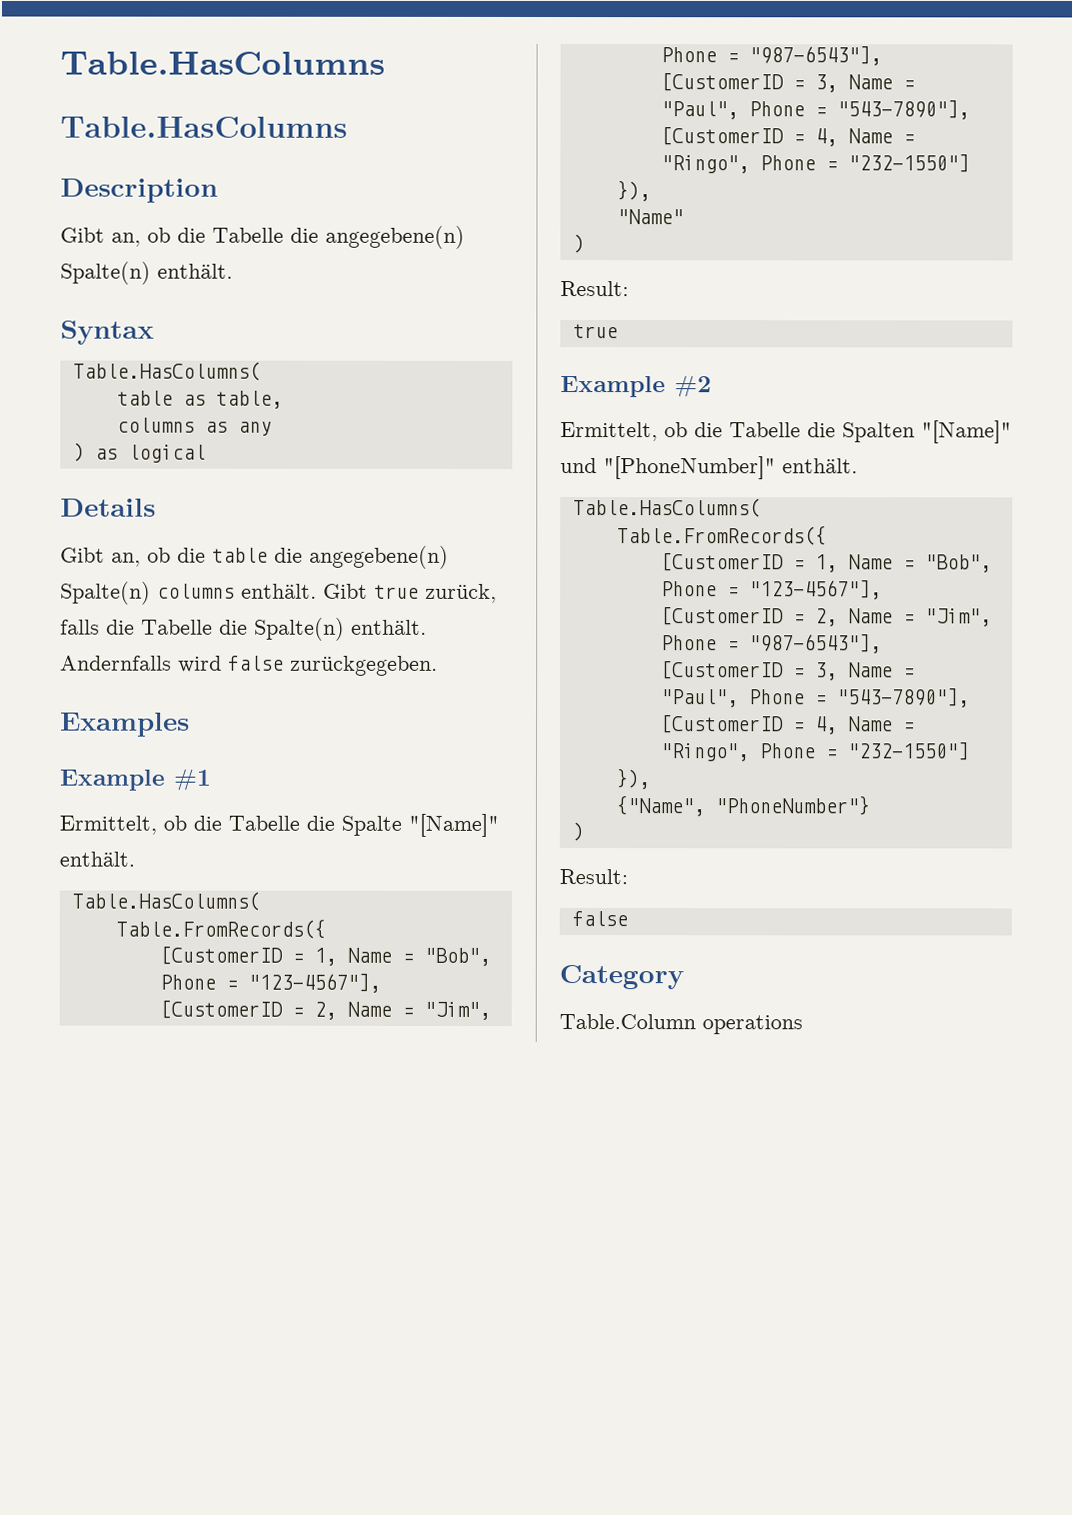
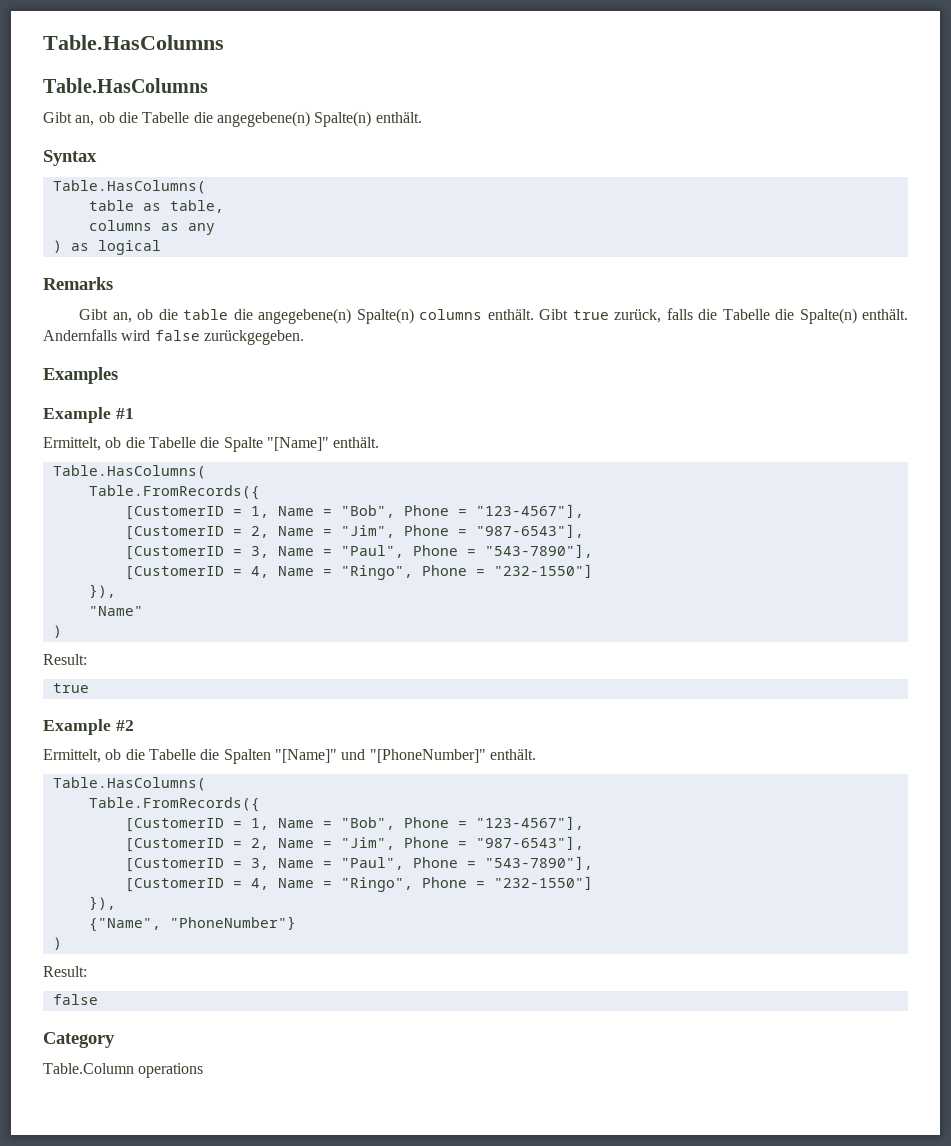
- Description
- Details
+ Remarks

